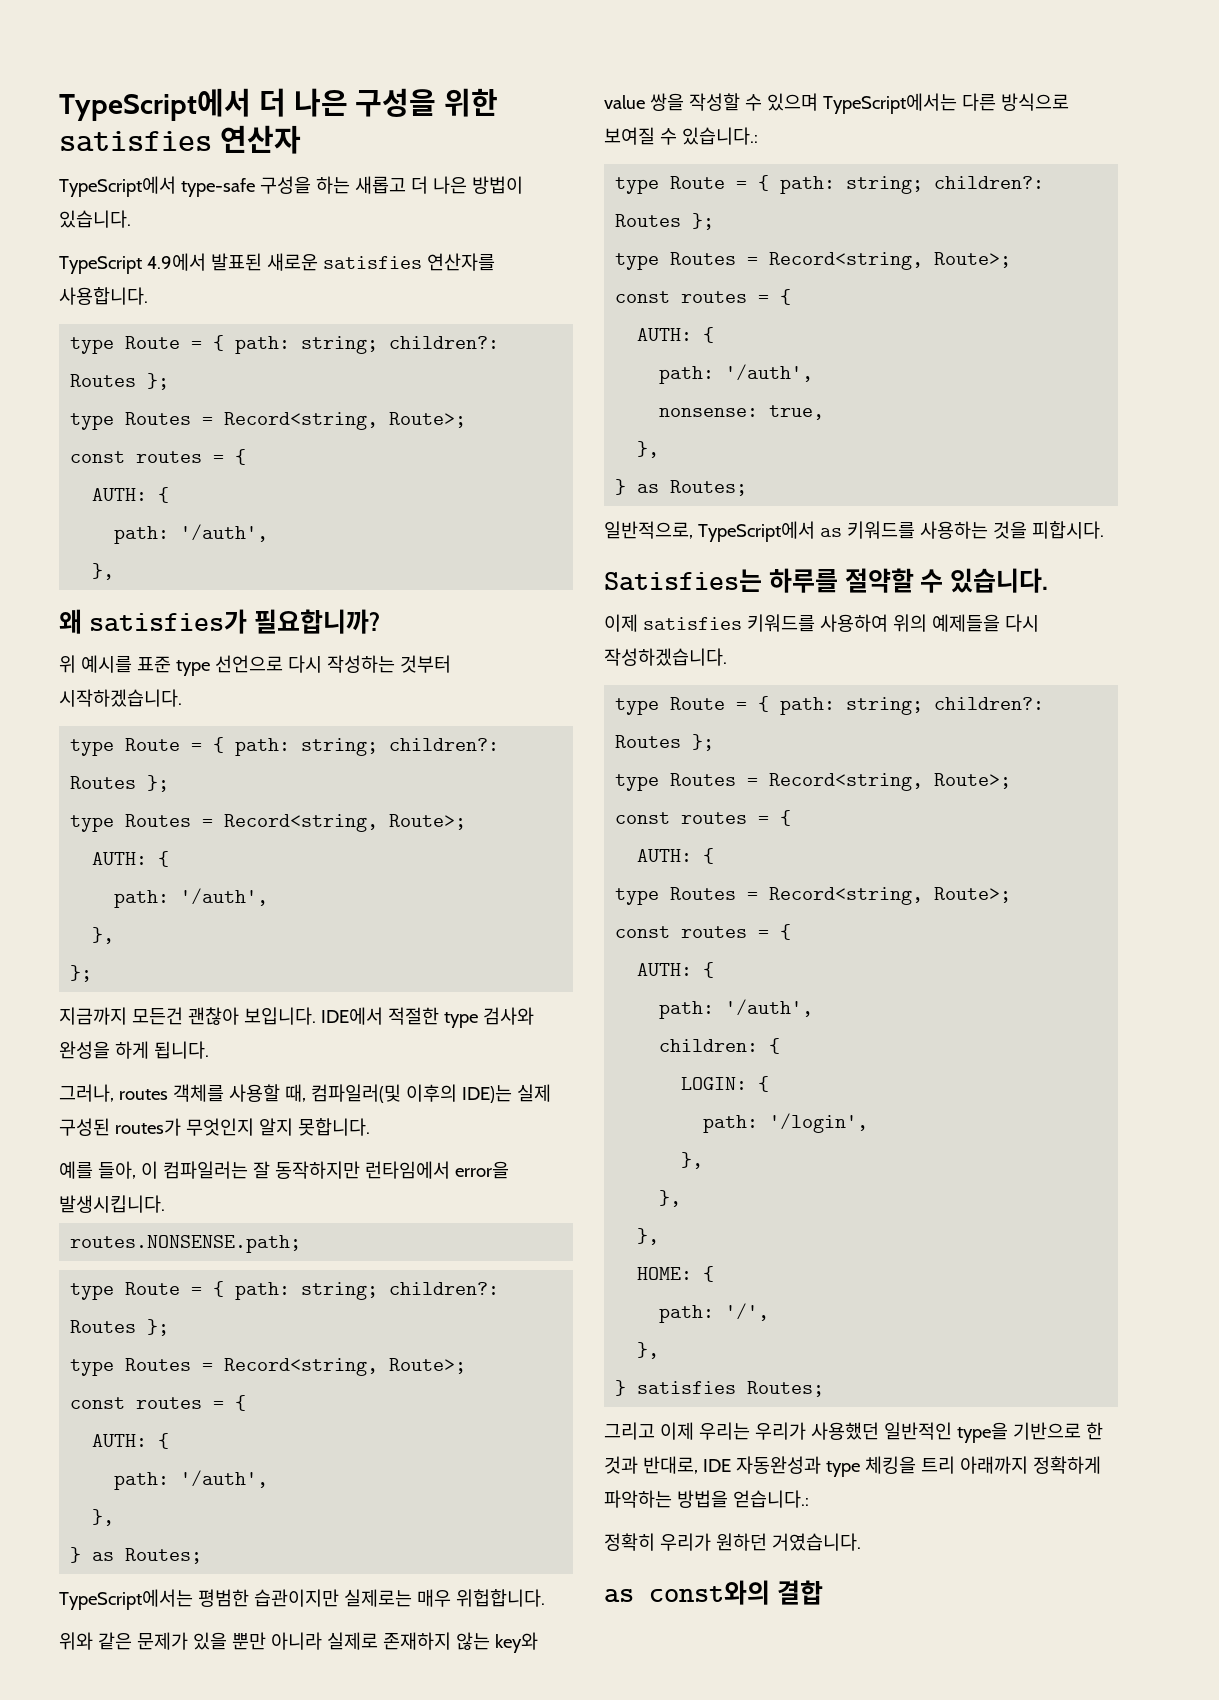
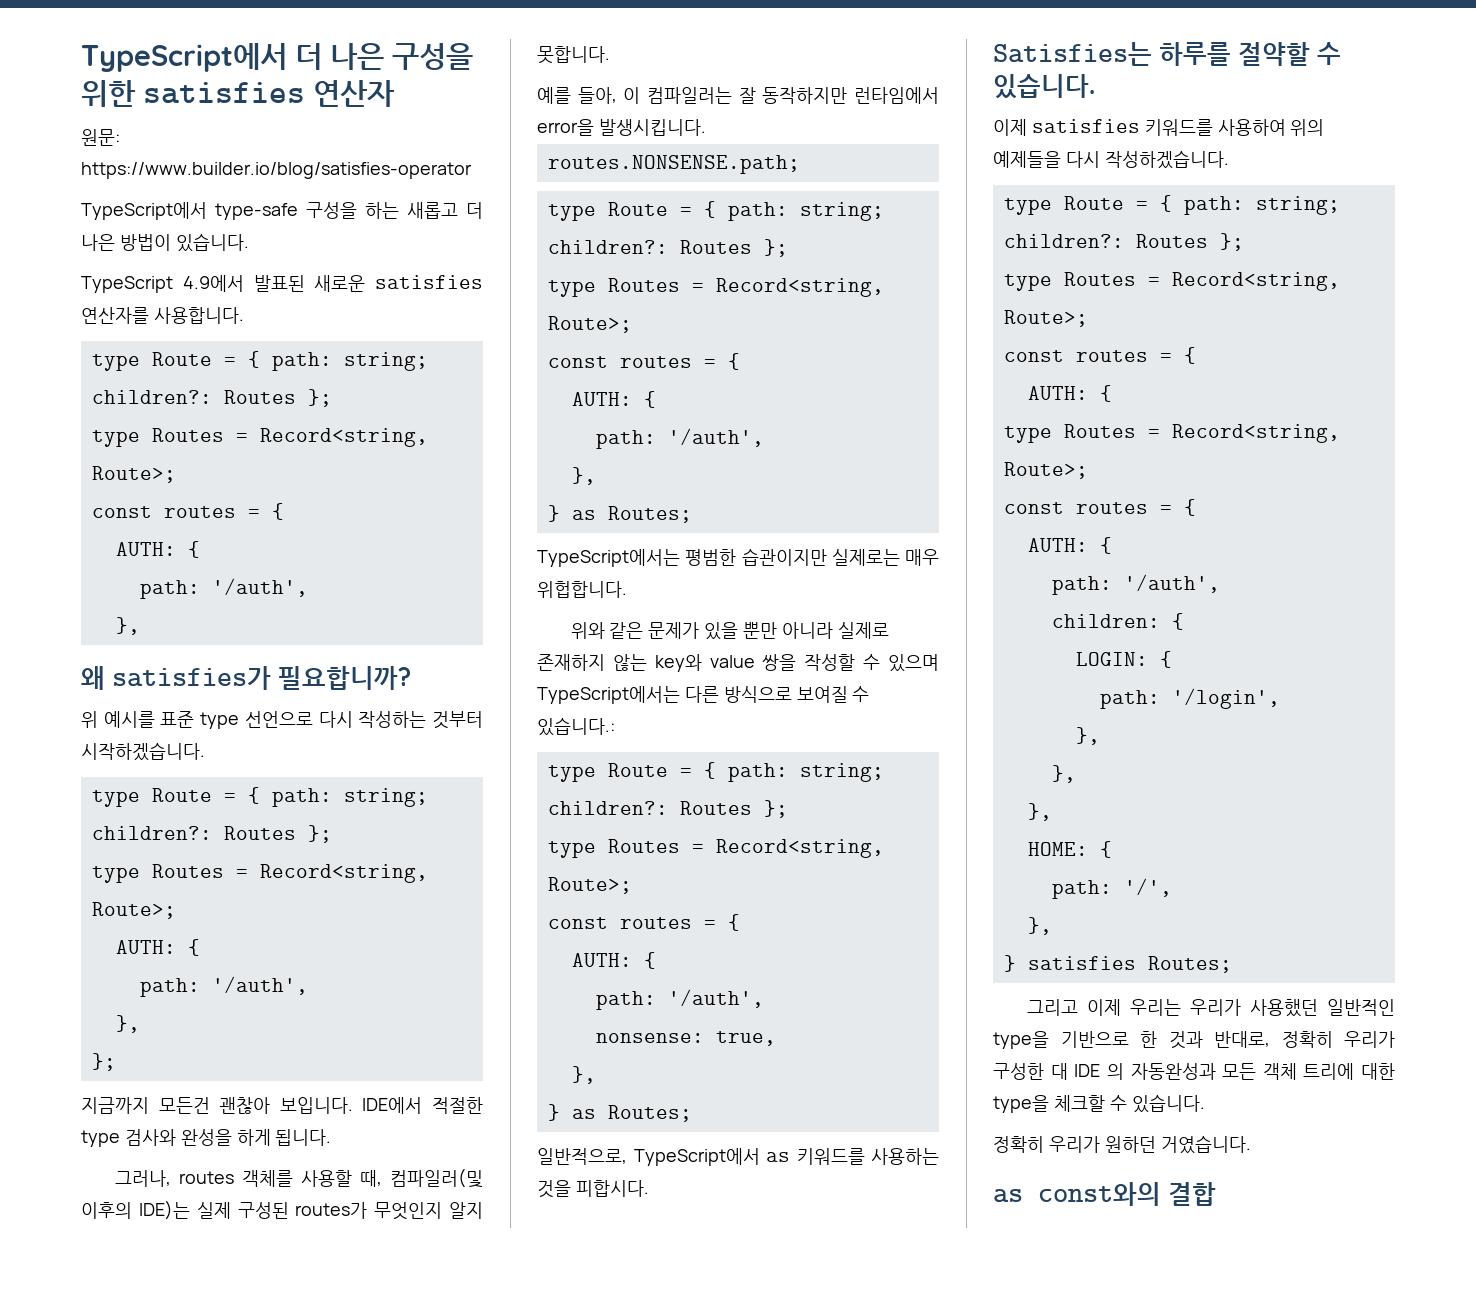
+ 원문: https://www.builder.io/blog/satisfies-operator
- 그리고 이제 우리는 우리가 사용했던 일반적인 type을 기반으로 한 것과 반대로, IDE 자동완성과 type 체킹을 트리 아래까지 정확하게 파악하는 방법을 얻습니다.:
+ 그리고 이제 우리는 우리가 사용했던 일반적인 type을 기반으로 한 것과 반대로, 정확히 우리가 구성한 대 IDE 의 자동완성과 모든 객체 트리에 대한 type을 체크할 수 있습니다.

